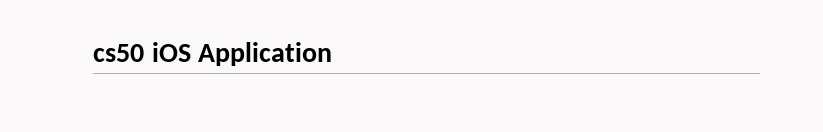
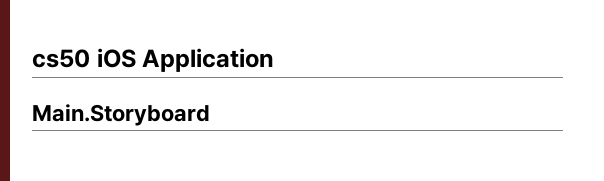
+ Main.Storyboard

